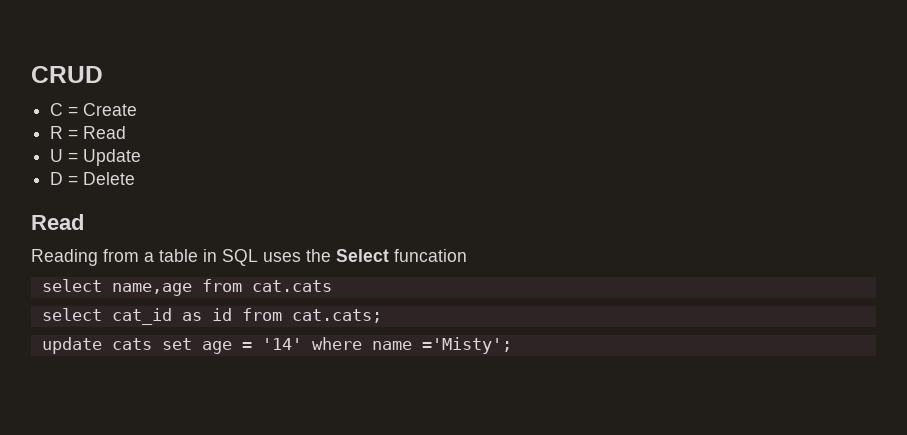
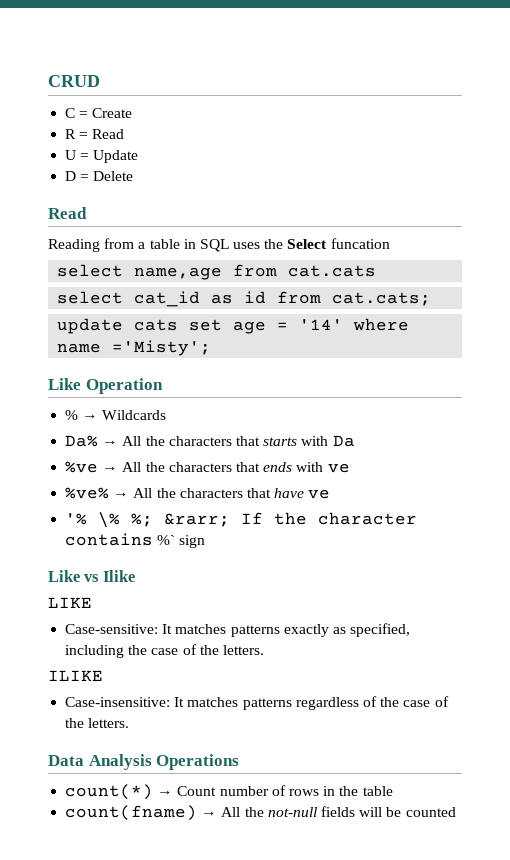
+ Like Operation
+ % → Wildcards
+ Da% → All the characters that starts with Da
+ %ve → All the characters that ends with ve
+ %ve% → All the characters that have ve
+ '% \% %; &rarr; If the character contains %` sign
+ Like vs Ilike
+ LIKE
+ Case-sensitive: It matches patterns exactly as specified, including the case of the letters.
+ ILIKE
+ Case-insensitive: It matches patterns regardless of the case of the letters.
+ Data Analysis Operations
+ count(*) → Count number of rows in the table
+ count(fname) → All the not-null fields will be counted

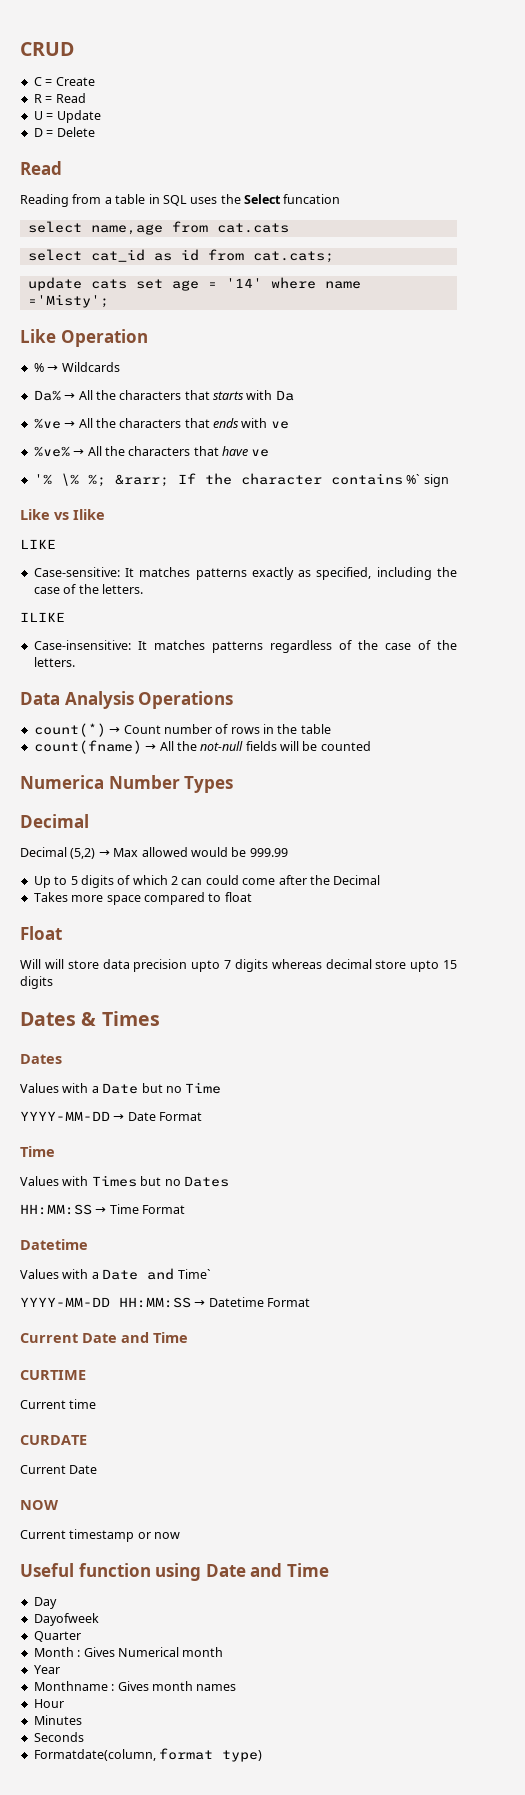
+ Numerica Number Types
+ Decimal
+ Decimal (5,2) → Max allowed would be 999.99
+ Up to 5 digits of which 2 can could come after the Decimal
+ Takes more space compared to float
+ Float
+ Will will store data precision upto 7 digits whereas decimal store upto 15 digits
+ Dates & Times
+ Dates
+ Values with a Date but no Time
+ YYYY-MM-DD → Date Format
+ Time
+ Values with Times but no Dates
+ HH:MM:SS → Time Format
+ Datetime
+ Values with a Date and Time`
+ YYYY-MM-DD HH:MM:SS → Datetime Format
+ Current Date and Time
+ CURTIME
+ Current time
+ CURDATE
+ Current Date
+ NOW
+ Current timestamp or now
+ Useful function using Date and Time
+ Day
+ Dayofweek
+ Quarter
+ Month : Gives Numerical month
+ Year
+ Monthname : Gives month names
+ Hour
+ Minutes
+ Seconds
+ Formatdate(column, format type)

